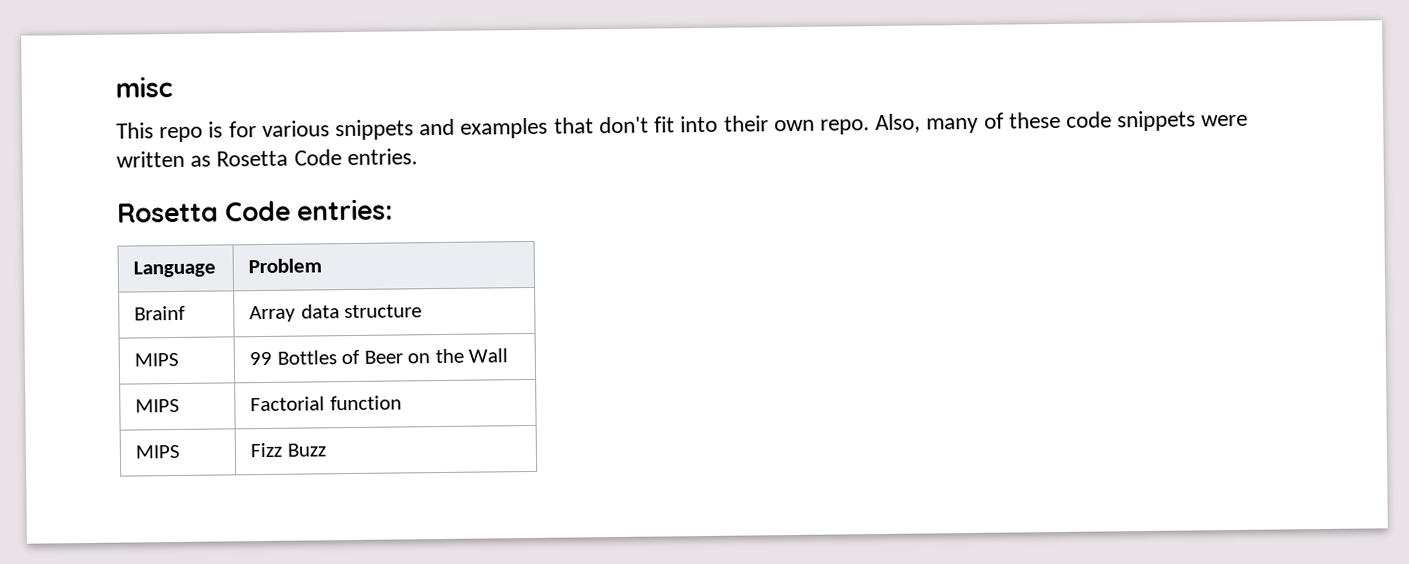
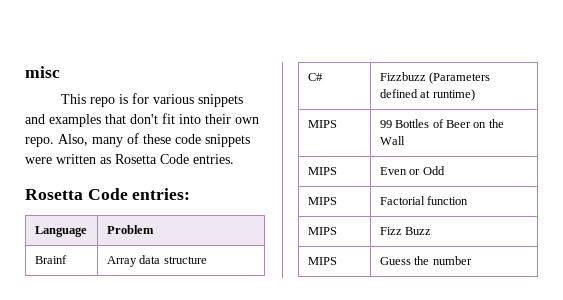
+ C# | Fizzbuzz (Parameters defined at runtime)
+ MIPS | Even or Odd
+ MIPS | Guess the number

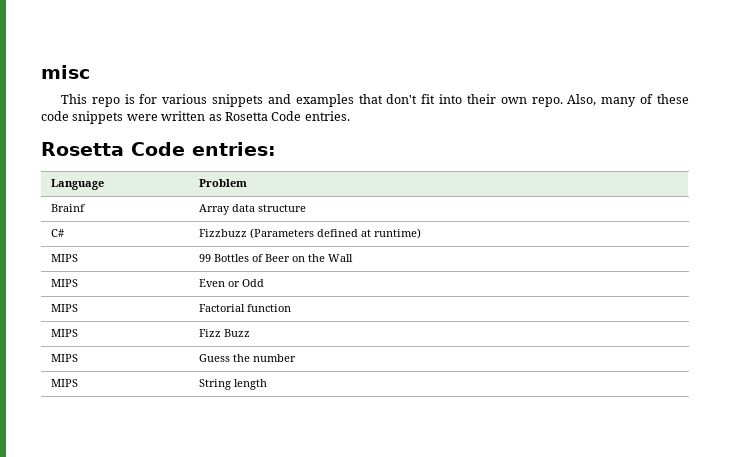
+ MIPS | String length

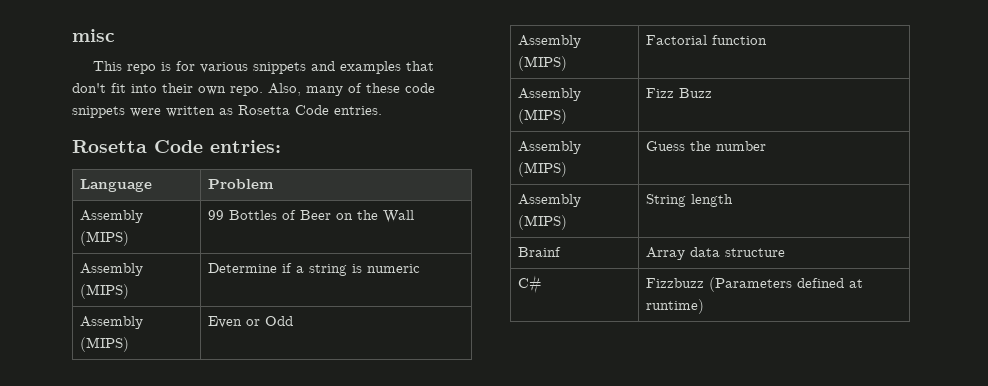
+ Assembly (MIPS) | 99 Bottles of Beer on the Wall
+ Assembly (MIPS) | Determine if a string is numeric
+ Assembly (MIPS) | Even or Odd
+ Assembly (MIPS) | Factorial function
+ Assembly (MIPS) | Fizz Buzz
+ Assembly (MIPS) | Guess the number
+ Assembly (MIPS) | String length
- MIPS | 99 Bottles of Beer on the Wall
- MIPS | Even or Odd
- MIPS | Factorial function
- MIPS | Fizz Buzz
- MIPS | Guess the number
- MIPS | String length

